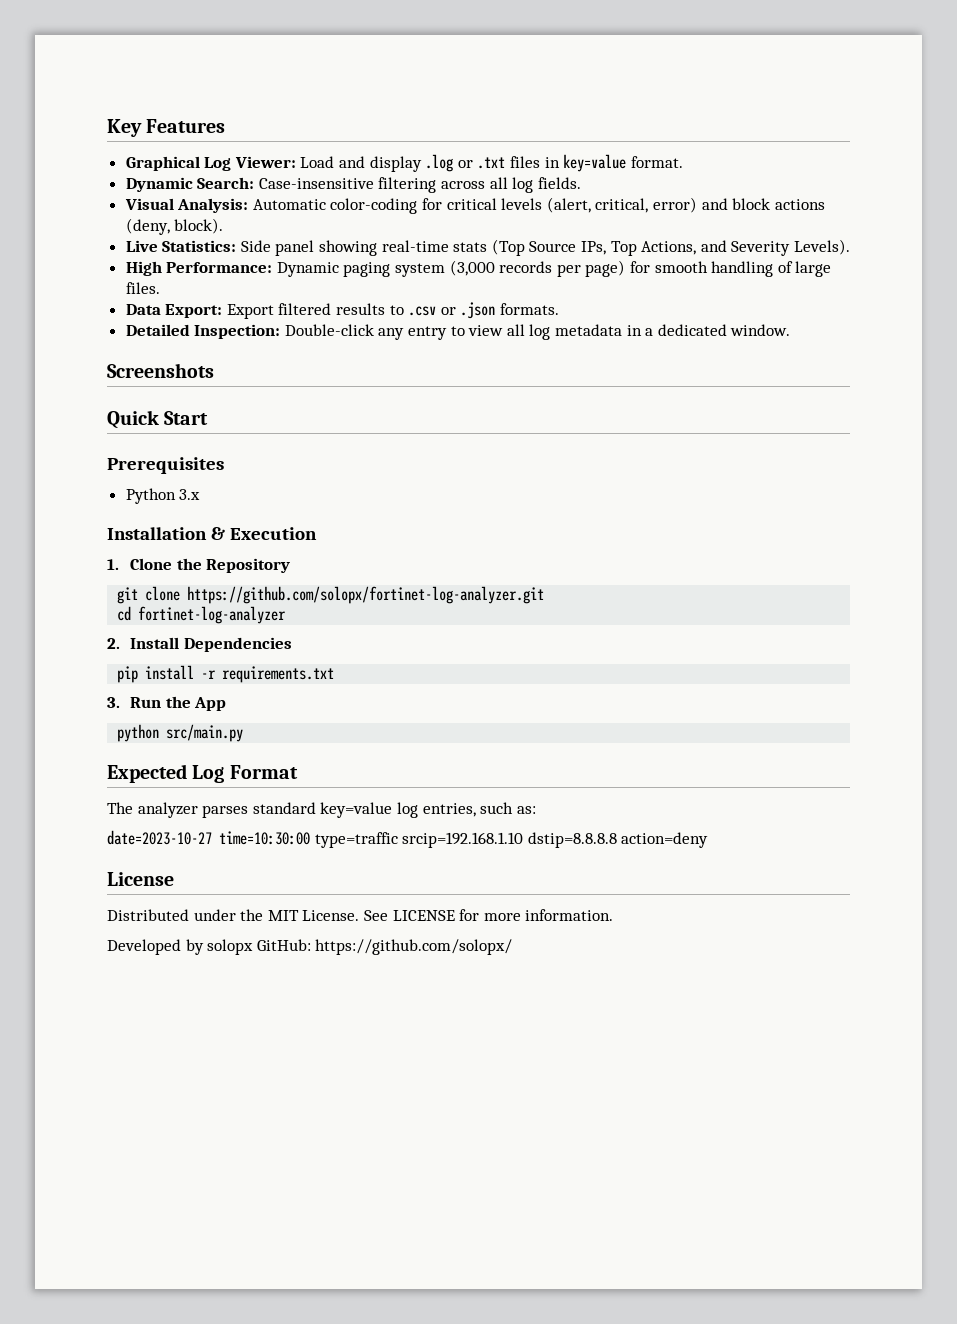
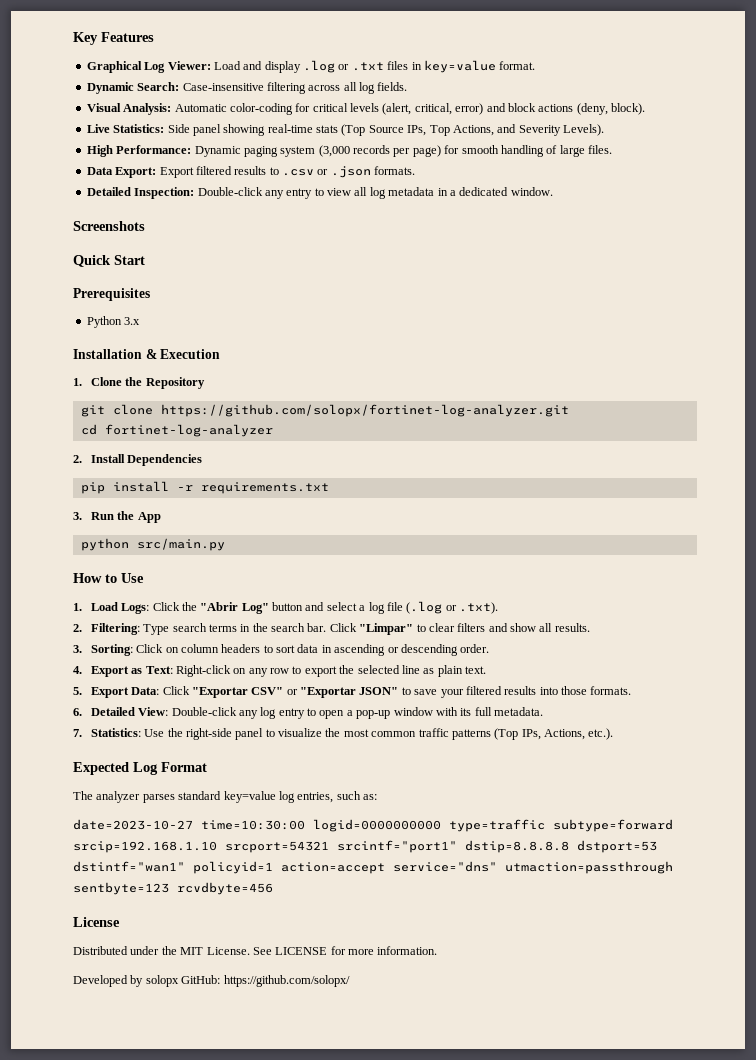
+ How to Use
+ 1. Load Logs: Click the "Abrir Log" button and select a log file (.log or .txt).
+ 2. Filtering: Type search terms in the search bar. Click "Limpar" to clear filters and show all results.
+ 3. Sorting: Click on column headers to sort data in ascending or descending order.
+ 4. Export as Text: Right-click on any row to export the selected line as plain text.
+ 5. Export Data: Click "Exportar CSV" or "Exportar JSON" to save your filtered results into those formats.
+ 6. Detailed View: Double-click any log entry to open a pop-up window with its full metadata.
+ 7. Statistics: Use the right-side panel to visualize the most common traffic patterns (Top IPs, Actions, etc.).
- date=2023-10-27 time=10:30:00 type=traffic srcip=192.168.1.10 dstip=8.8.8.8 action=deny
+ date=2023-10-27 time=10:30:00 logid=0000000000 type=traffic subtype=forward srcip=192.168.1.10 srcport=54321 srcintf="port1" dstip=8.8.8.8 dstport=53 dstintf="wan1" policyid=1 action=accept service="dns" utmaction=passthrough sentbyte=123 rcvdbyte=456

